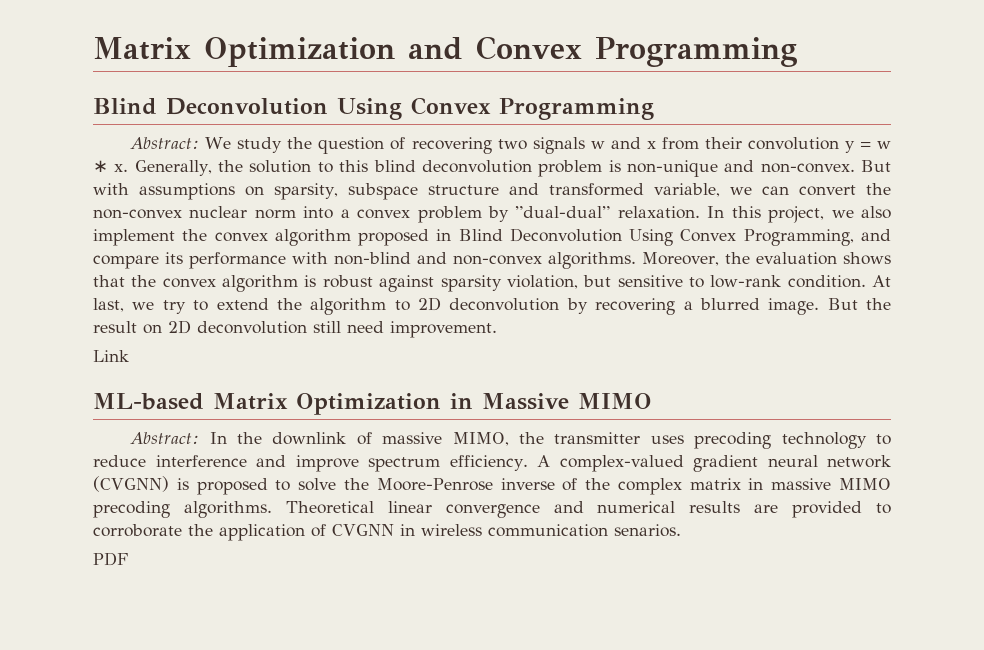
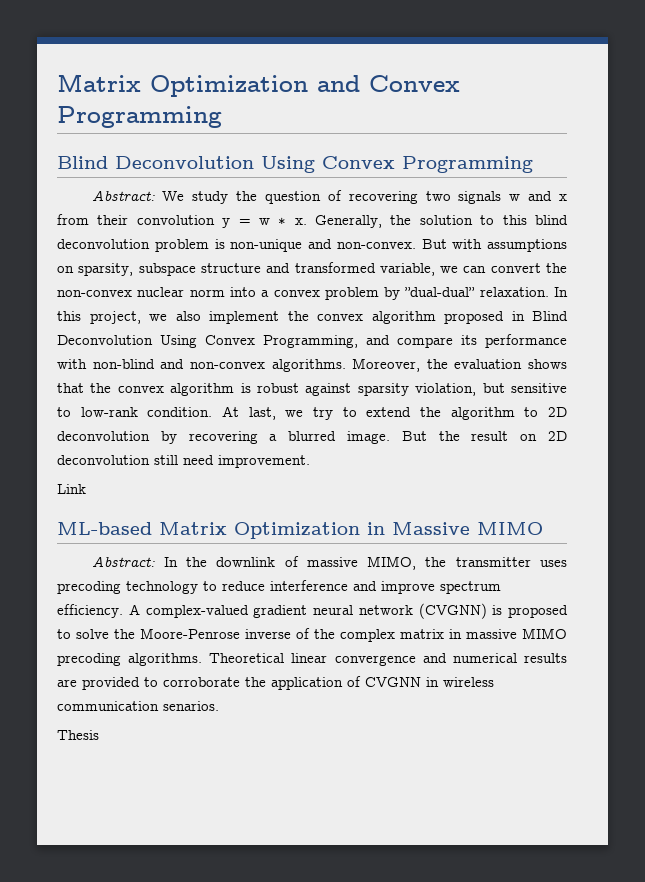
- PDF
+ Thesis

